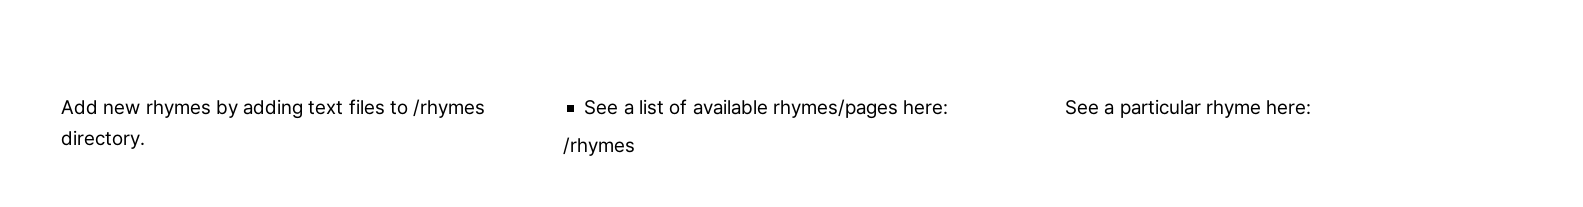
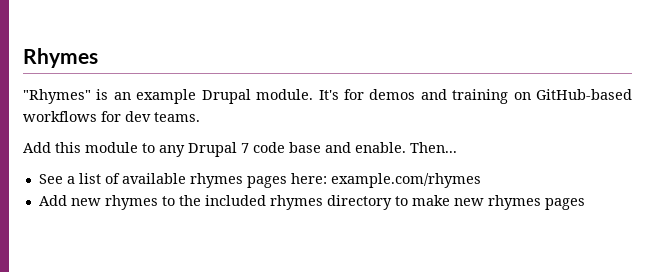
- Add new rhymes by adding text files to /rhymes directory.
+ Rhymes
+ "Rhymes" is an example Drupal module. It's for demos and training on GitHub-based workflows for dev teams.
+ Add this module to any Drupal 7 code base and enable. Then...
- See a list of available rhymes/pages here:
- /rhymes
- See a particular rhyme here:
+ See a list of available rhymes pages here: example.com/rhymes
+ Add new rhymes to the included rhymes directory to make new rhymes pages

